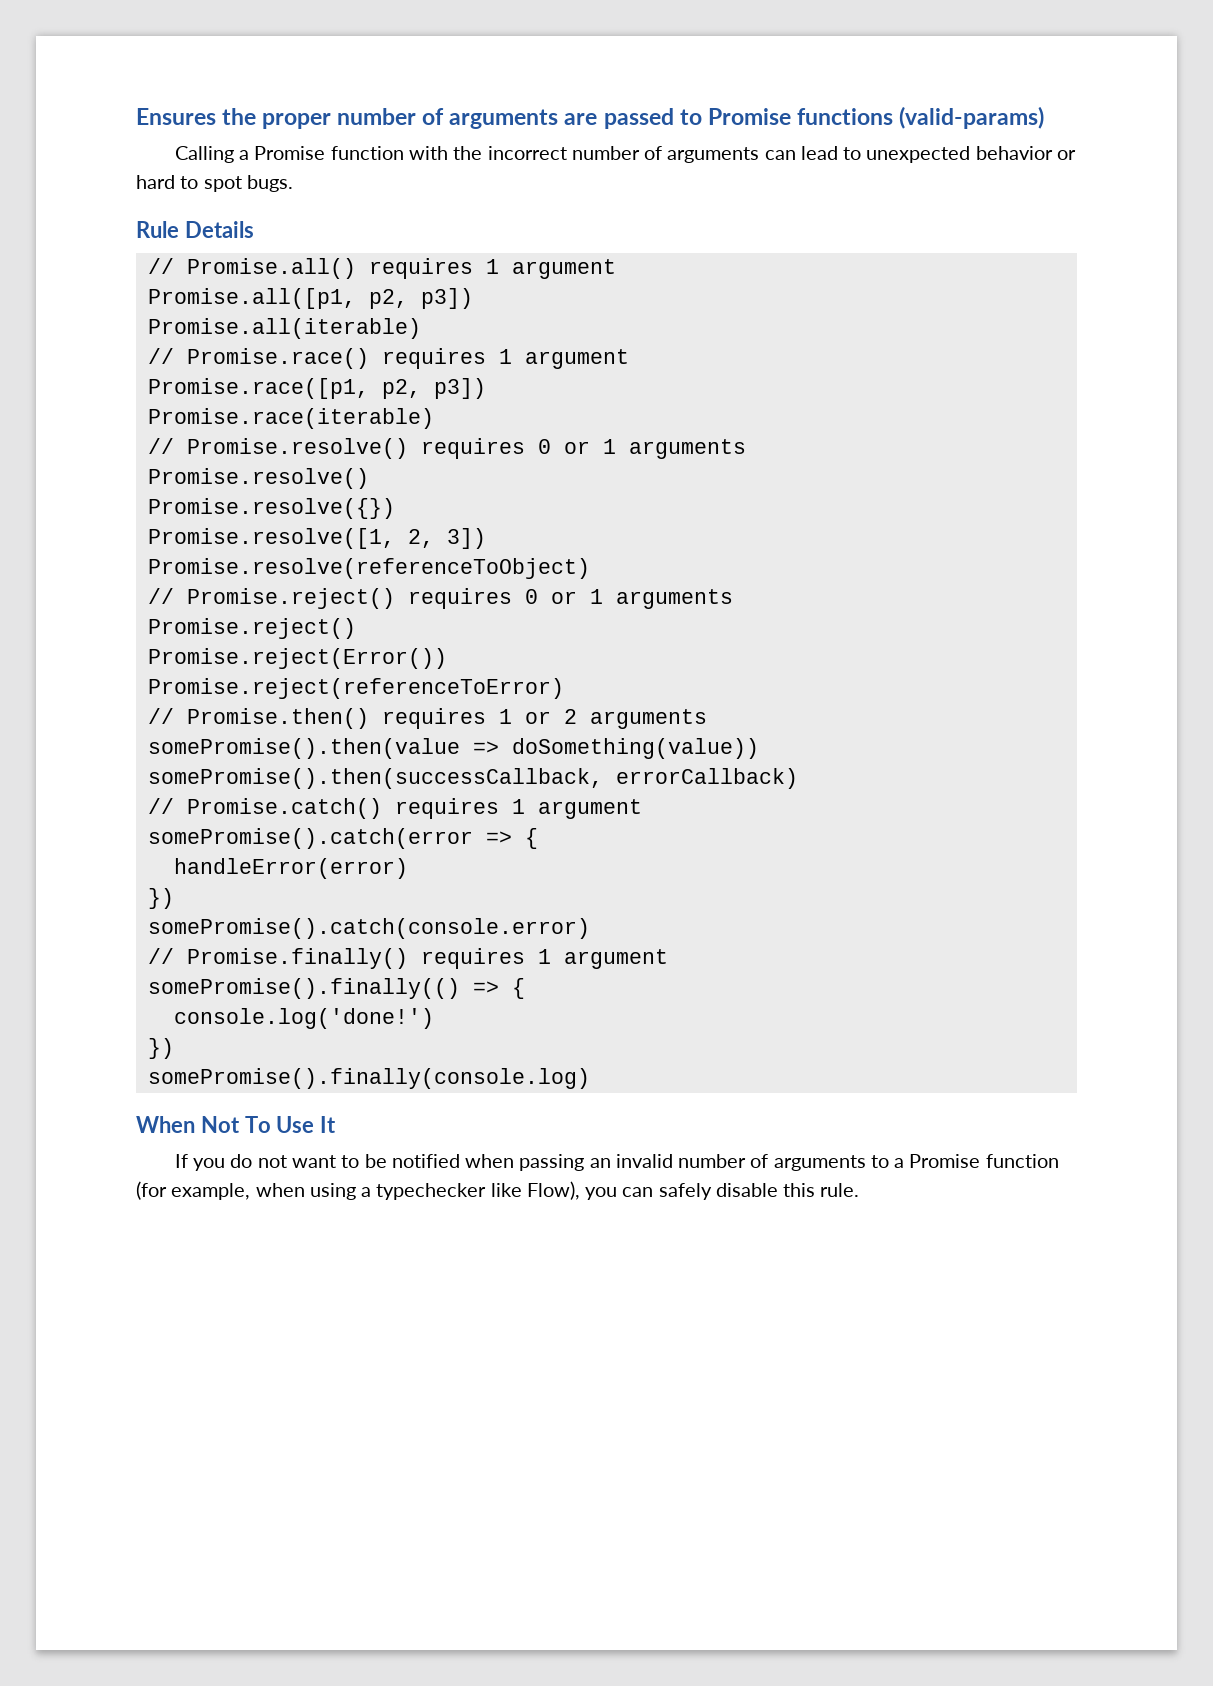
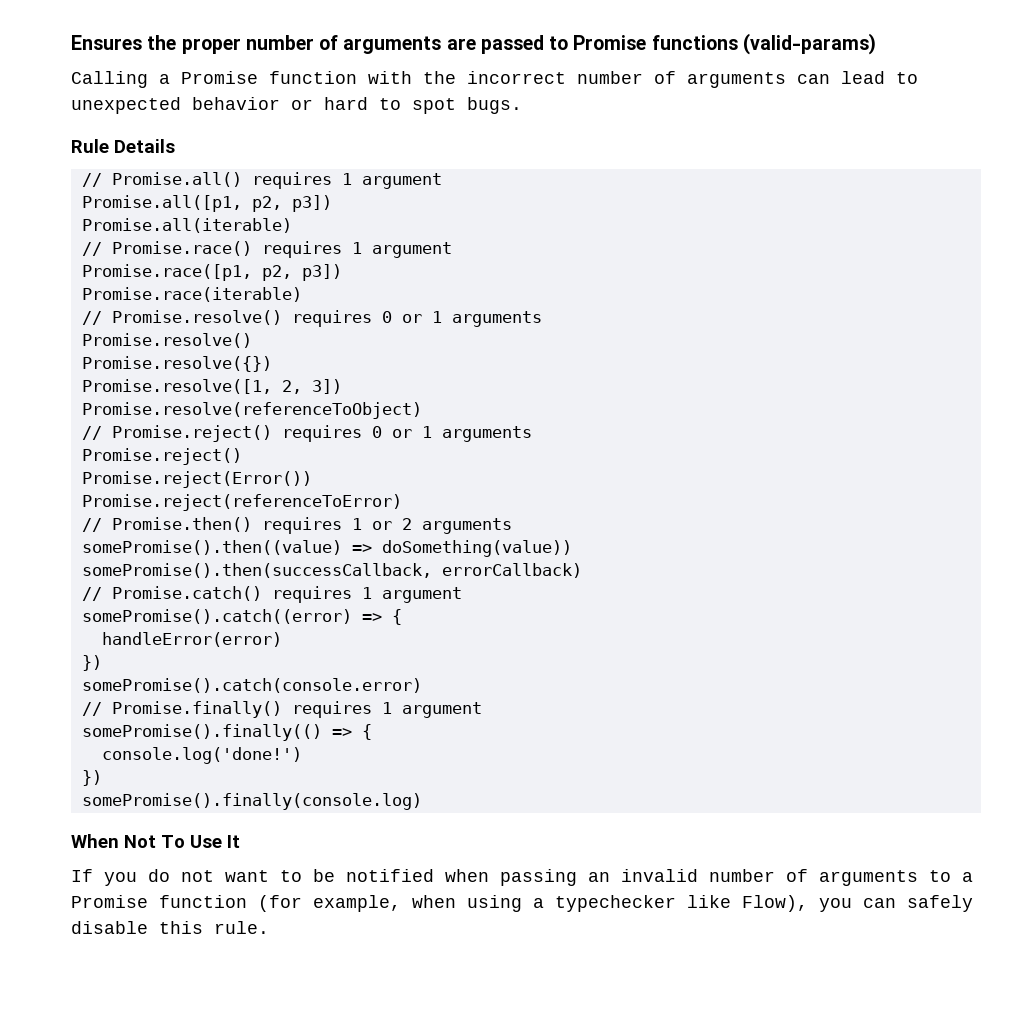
- somePromise().then(value => doSomething(value))
+ somePromise().then((value) => doSomething(value))
- somePromise().catch(error => {
+ somePromise().catch((error) => {

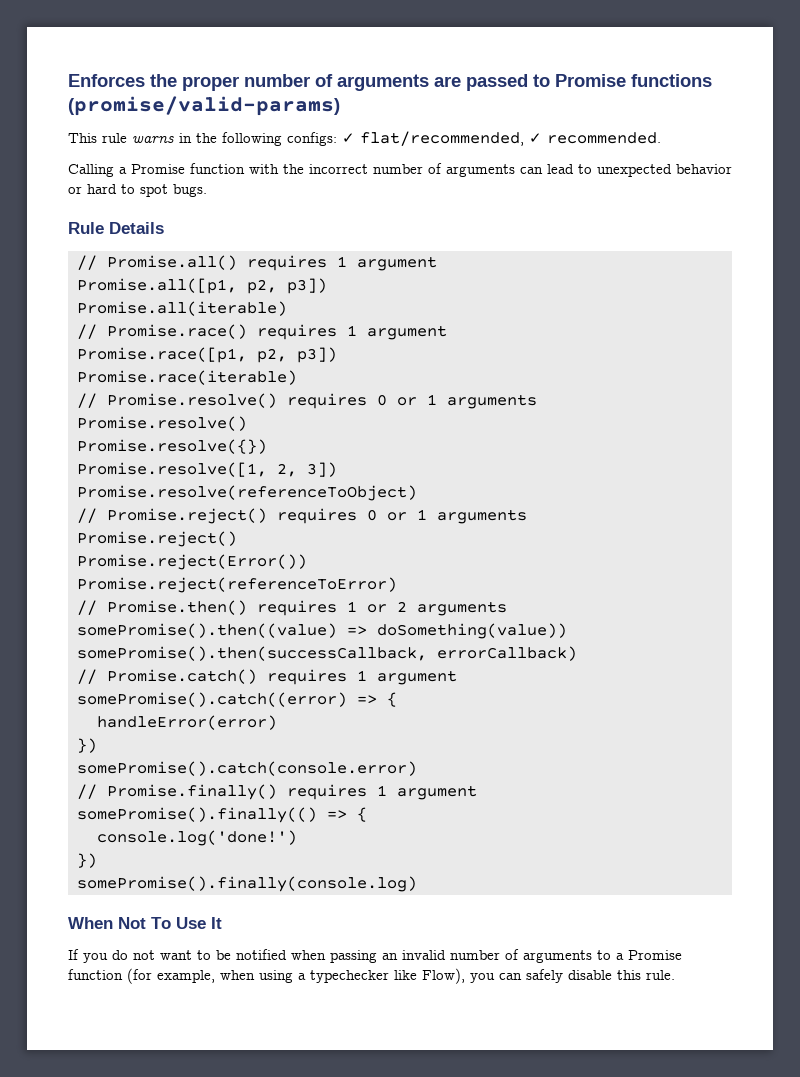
- Ensures the proper number of arguments are passed to Promise functions (valid-params)
+ Enforces the proper number of arguments are passed to Promise functions (promise/valid-params)
+ This rule warns in the following configs: ✓ flat/recommended, ✓ recommended.

